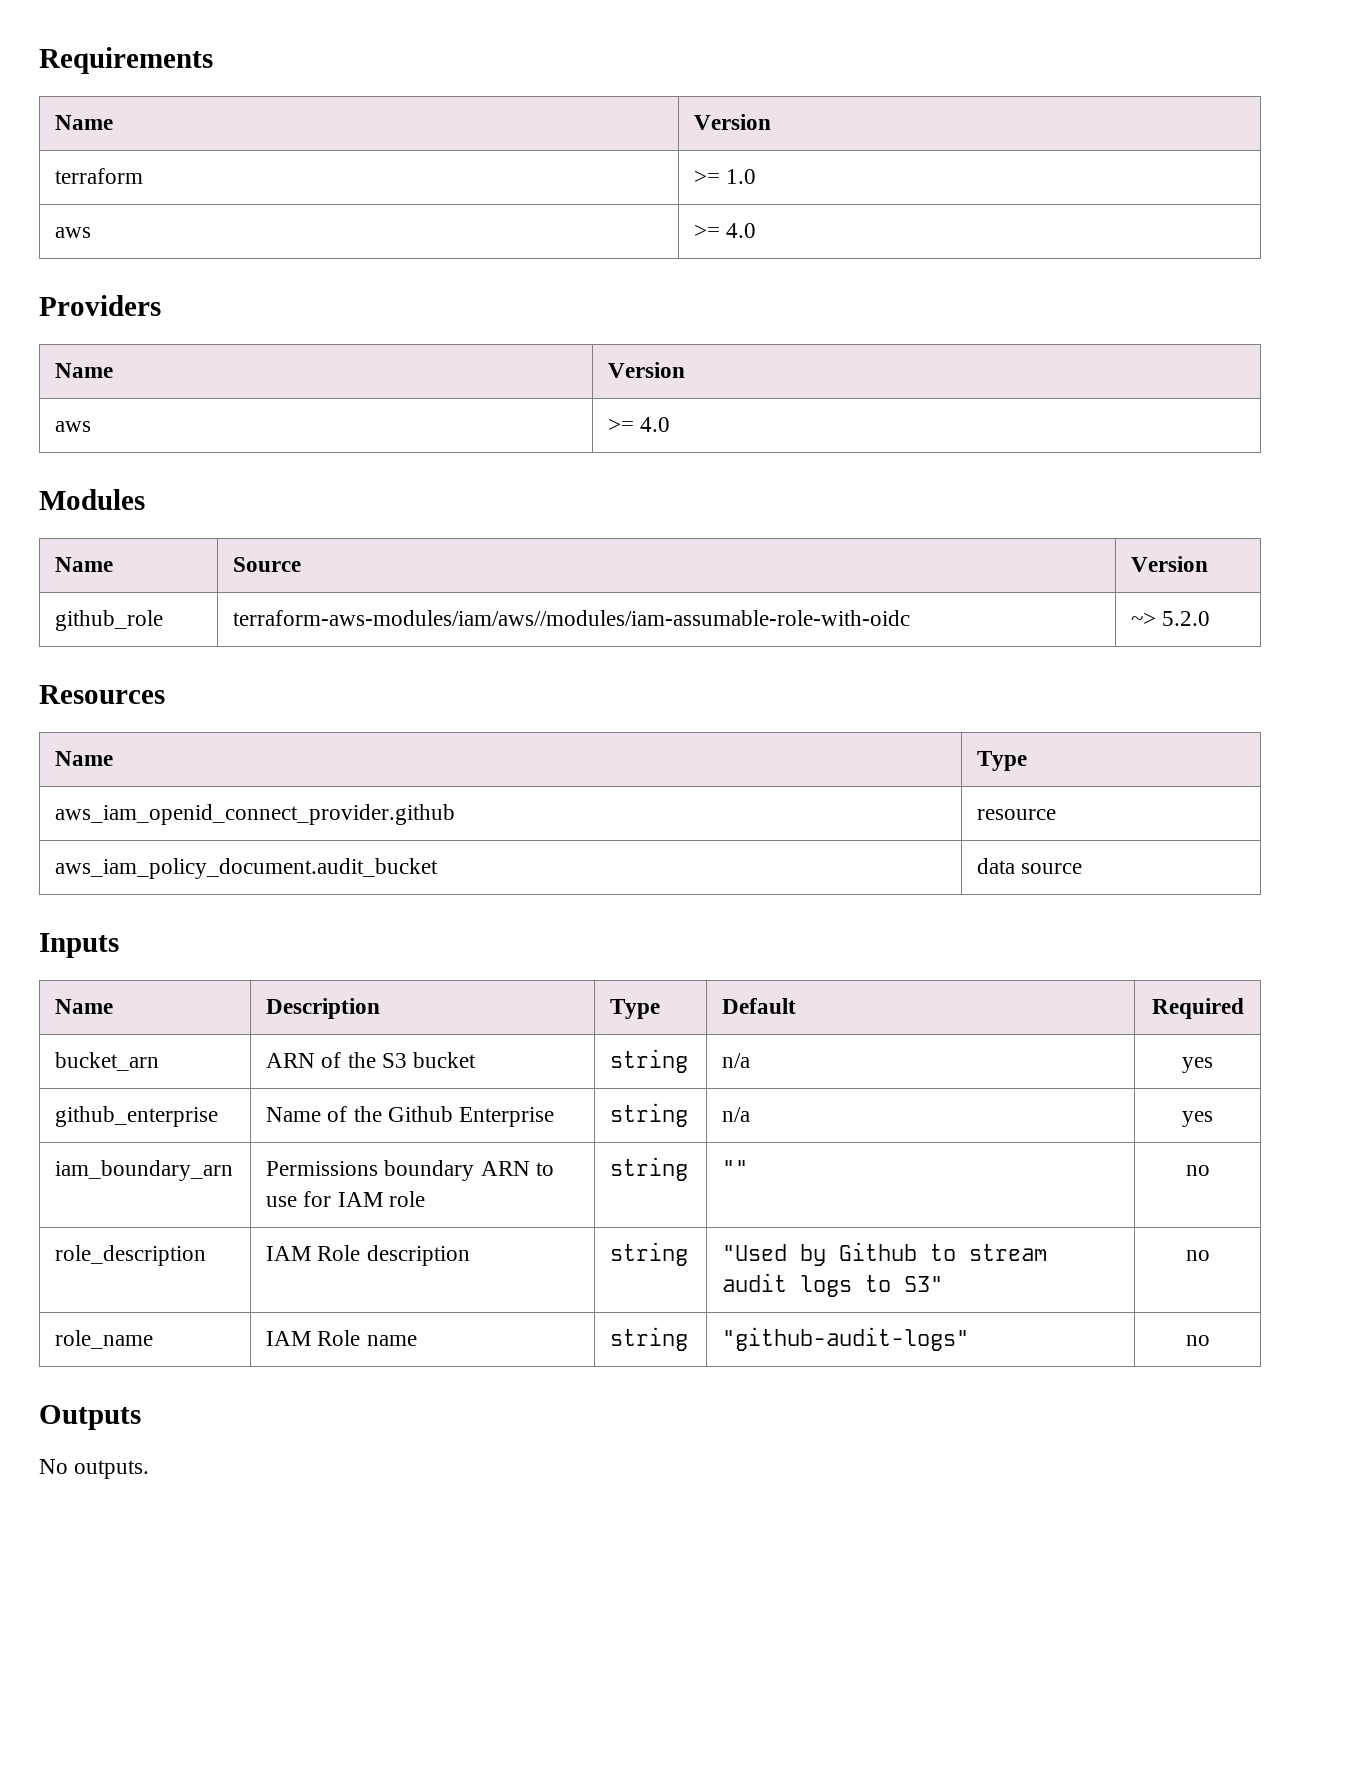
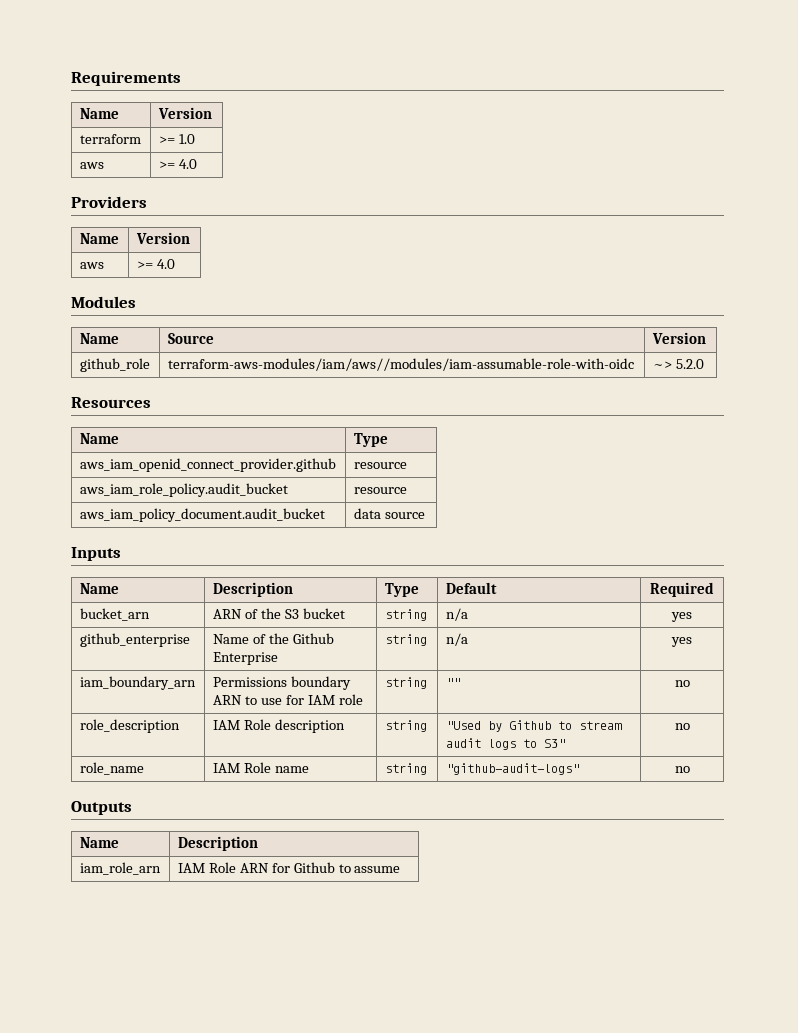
+ aws_iam_role_policy.audit_bucket | resource
  Outputs
- No outputs.
+ Name | Description
+ iam_role_arn | IAM Role ARN for Github to assume

